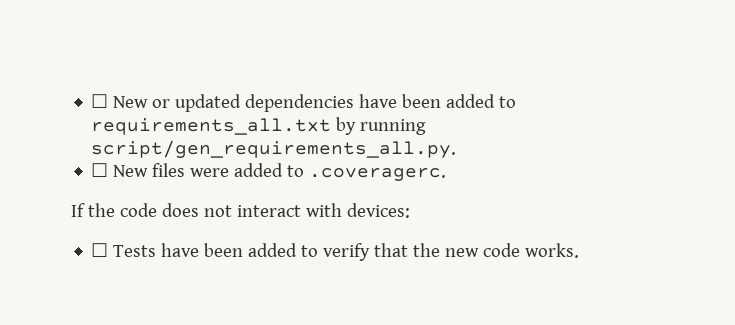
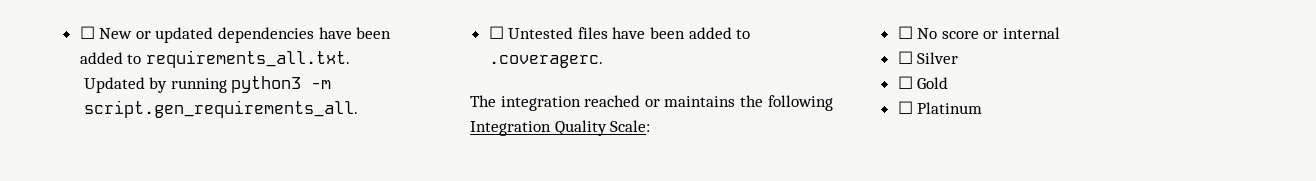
- ☐ New or updated dependencies have been added to requirements_all.txt by running script/gen_requirements_all.py.
- ☐ New files were added to .coveragerc.
- If the code does not interact with devices:
- ☐ Tests have been added to verify that the new code works.
+ ☐ New or updated dependencies have been added to requirements_all.txt.
+ Updated by running python3 -m script.gen_requirements_all.
+ ☐ Untested files have been added to .coveragerc.
+ The integration reached or maintains the following Integration Quality Scale:
+ ☐ No score or internal
+ ☐ Silver
+ ☐ Gold
+ ☐ Platinum

